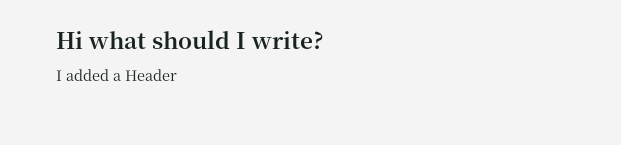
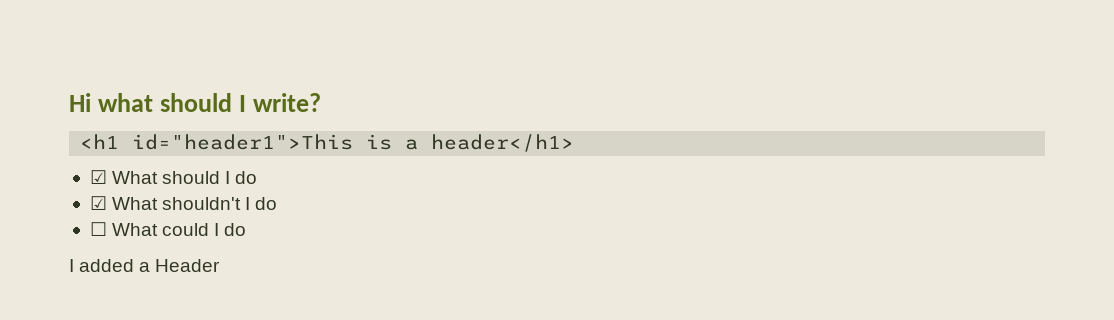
+ <h1 id="header1">This is a header</h1>
+ ☑ What should I do
+ ☑ What shouldn't I do
+ ☐ What could I do

